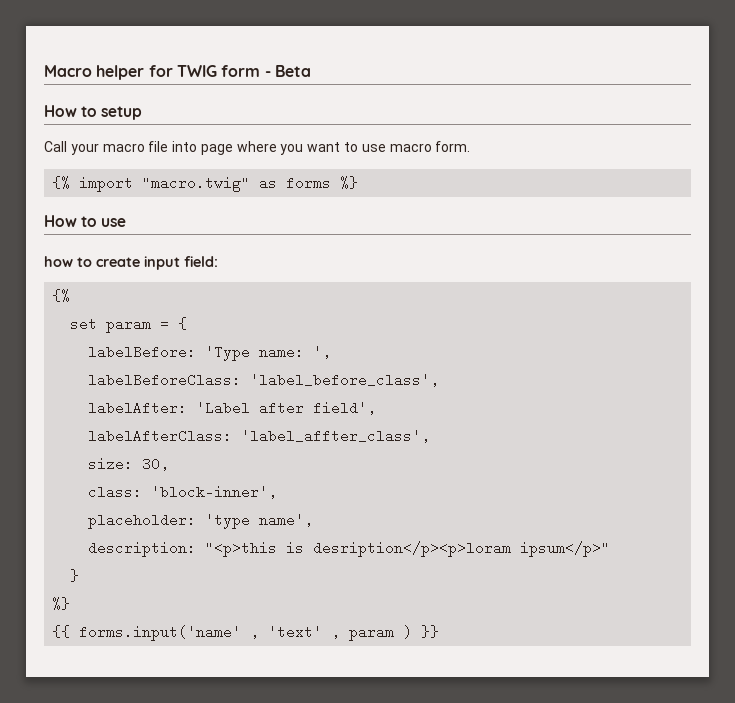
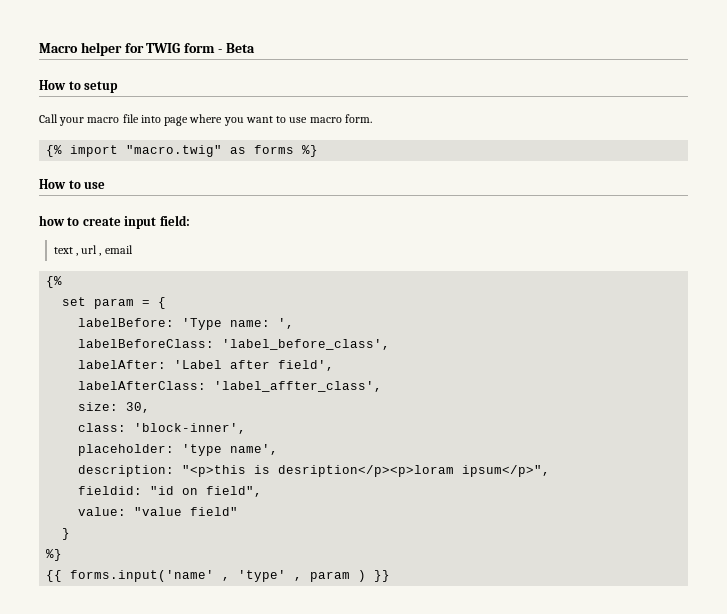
+ text , url , email
- description: "<p>this is desription</p><p>loram ipsum</p>"
+ description: "<p>this is desription</p><p>loram ipsum</p>",
+ fieldid: "id on field",
+ value: "value field"
- {{ forms.input('name' , 'text' , param ) }}
+ {{ forms.input('name' , 'type' , param ) }}

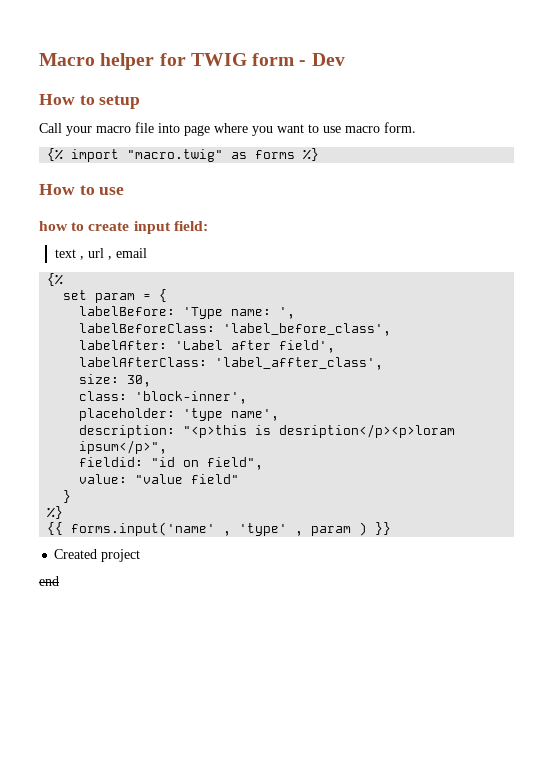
- Macro helper for TWIG form - Beta
+ Macro helper for TWIG form - Dev
+ Created project
+ end

